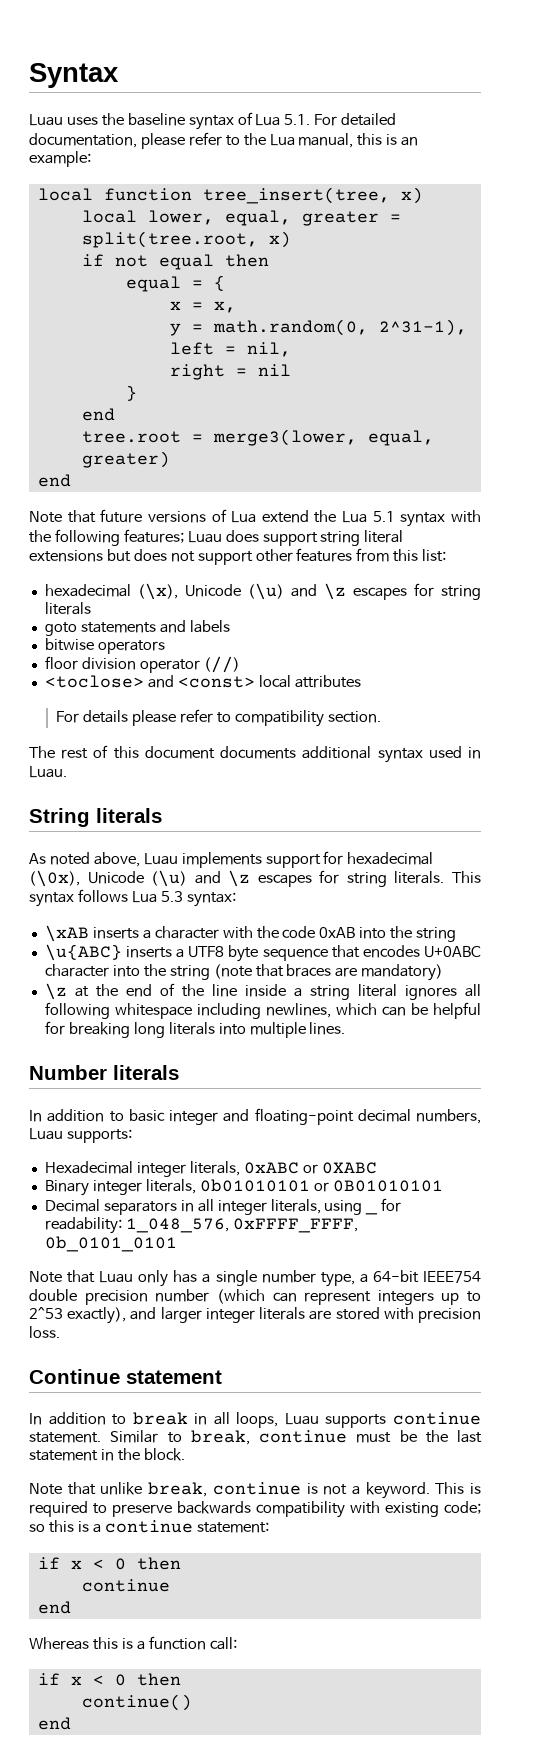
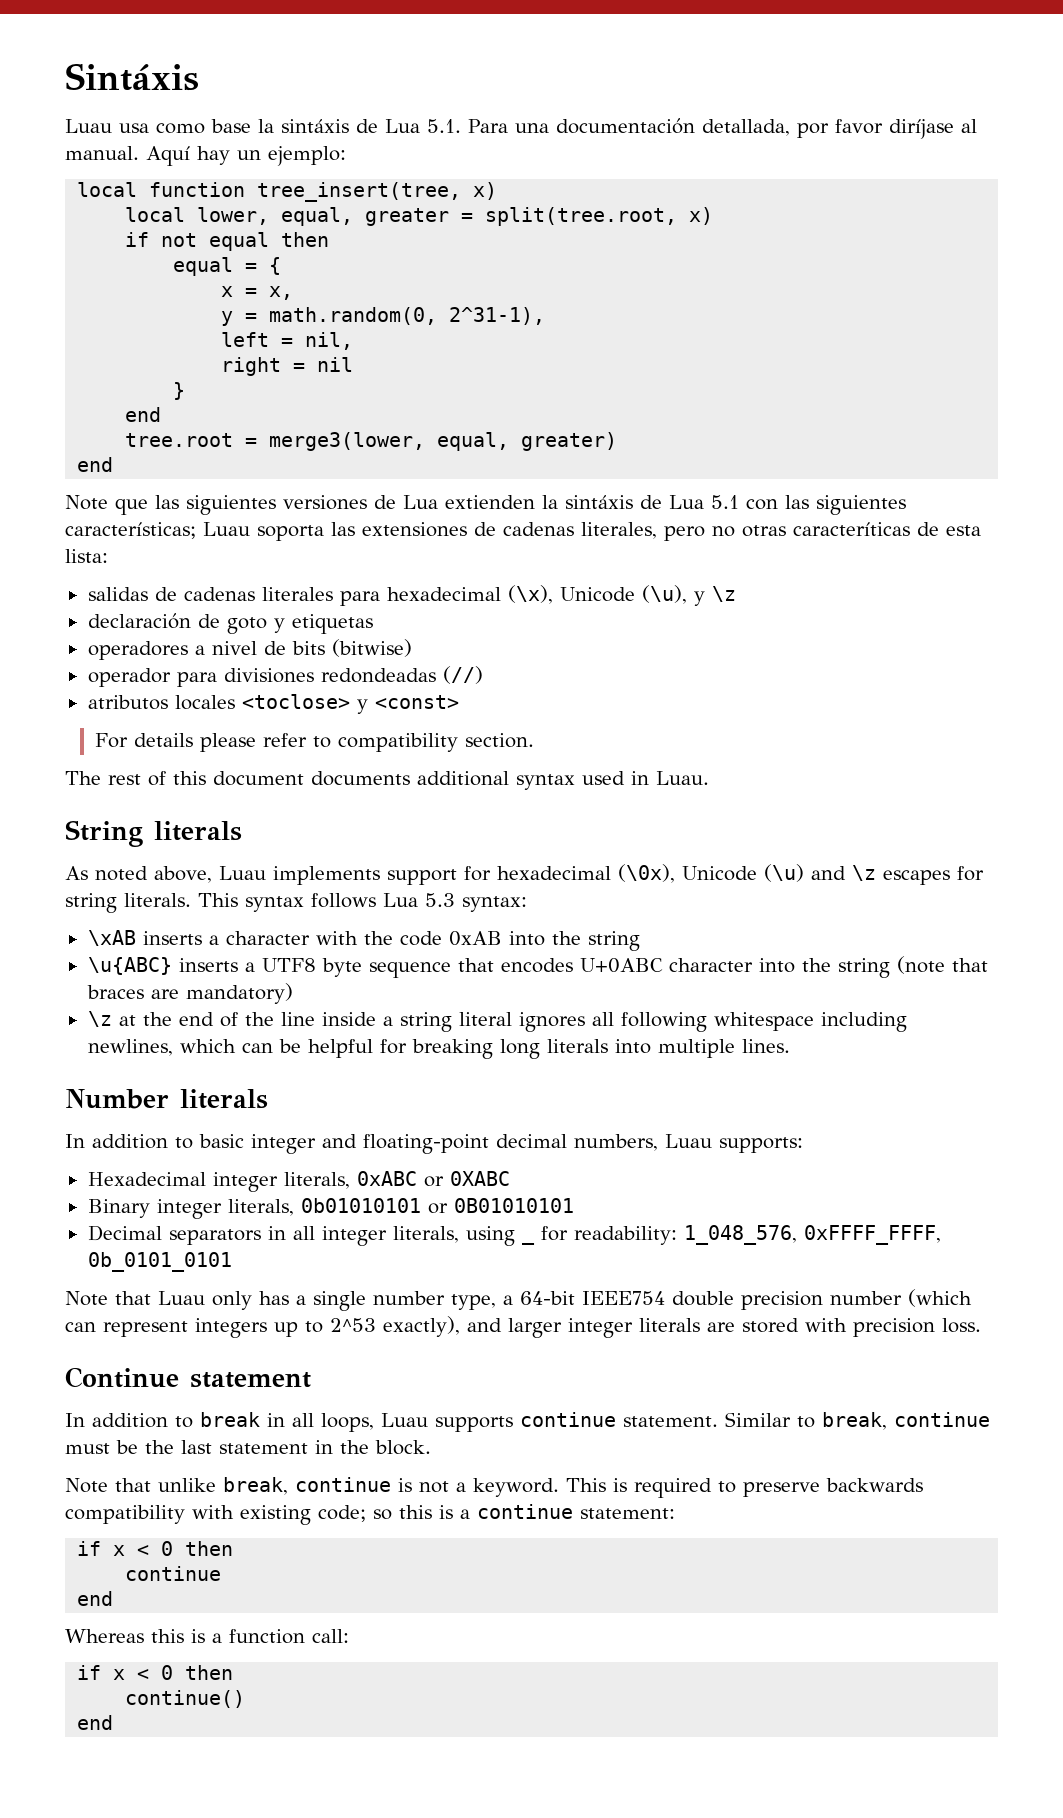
- Syntax
- Luau uses the baseline syntax of Lua 5.1. For detailed documentation, please refer to the Lua manual, this is an example:
+ Sintáxis
+ Luau usa como base la sintáxis de Lua 5.1. Para una documentación detallada, por favor diríjase al manual. Aquí hay un ejemplo:
- Note that future versions of Lua extend the Lua 5.1 syntax with the following features; Luau does support string literal extensions but does not support other features from this list:
- hexadecimal (\x), Unicode (\u) and \z escapes for string literals
- goto statements and labels
- bitwise operators
- floor division operator (//)
- <toclose> and <const> local attributes
+ Note que las siguientes versiones de Lua extienden la sintáxis de Lua 5.1 con las siguientes características; Luau soporta las extensiones de cadenas literales, pero no otras caracteríticas de esta lista:
+ salidas de cadenas literales para hexadecimal (\x), Unicode (\u), y \z
+ declaración de goto y etiquetas
+ operadores a nivel de bits (bitwise)
+ operador para divisiones redondeadas (//)
+ atributos locales <toclose> y <const>

